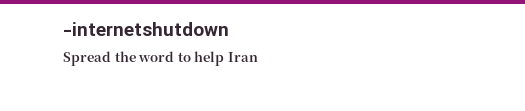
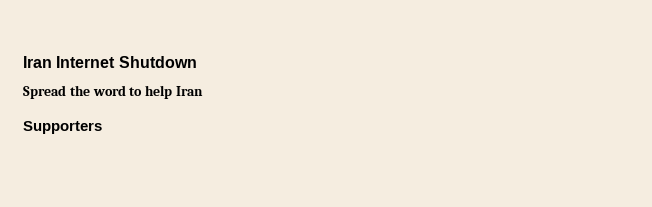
- -internetshutdown
+ Iran Internet Shutdown
+ Supporters

